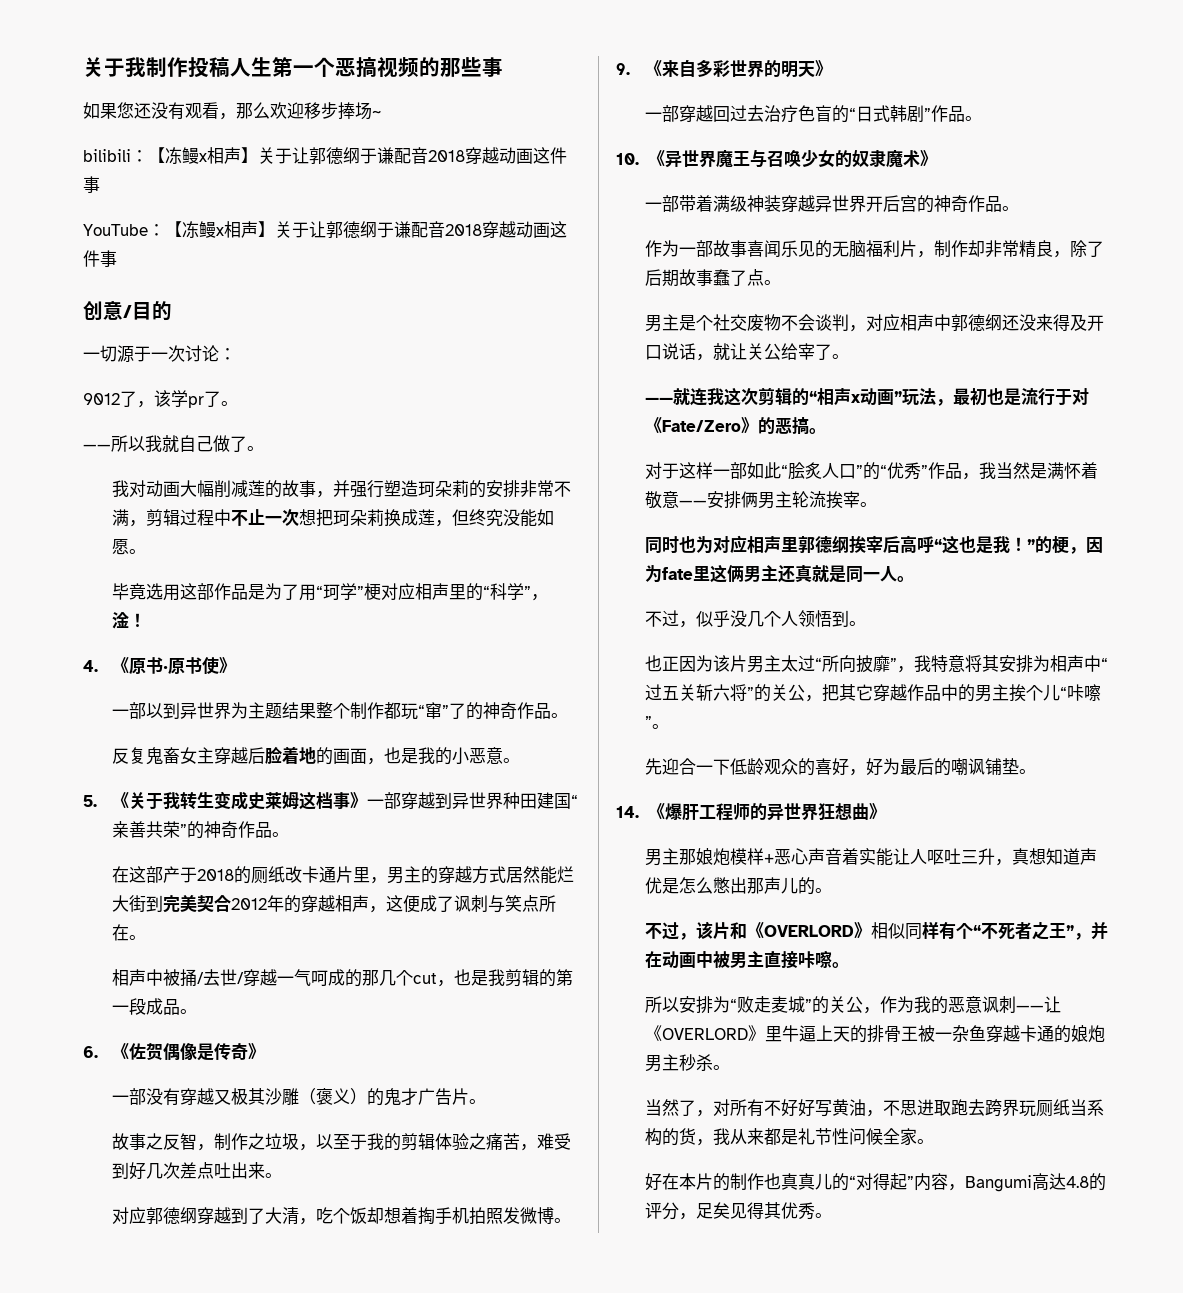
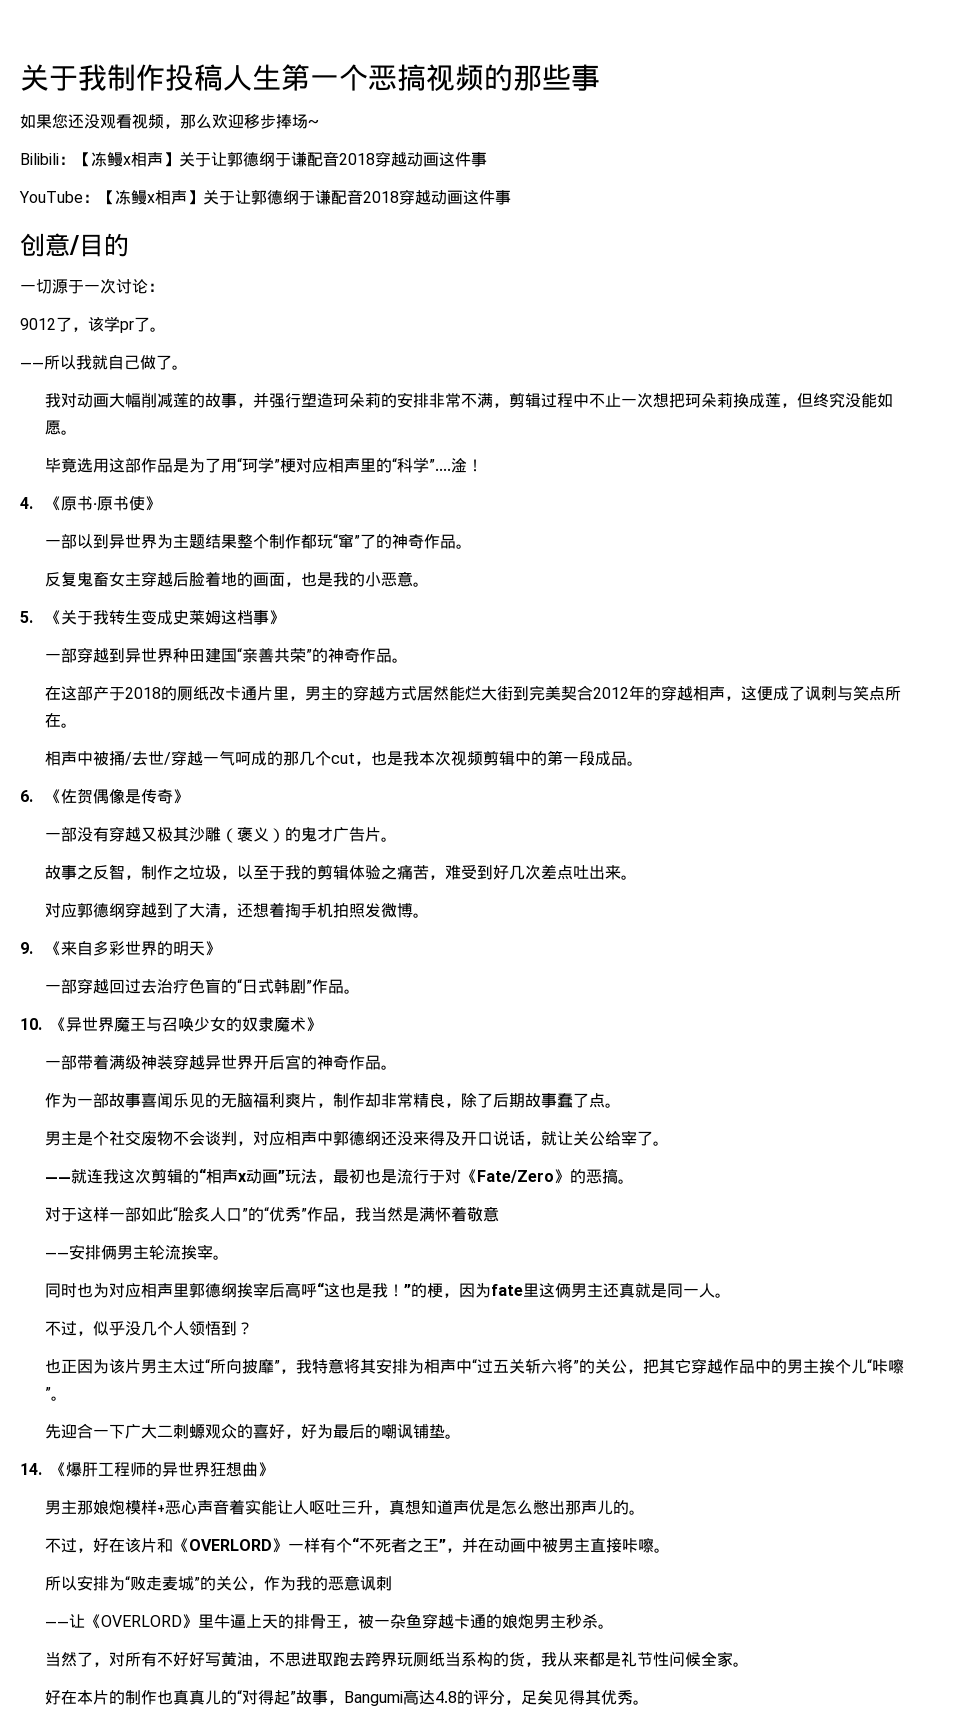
- 如果您还没有观看，那么欢迎移步捧场~
+ 如果您还没观看视频，那么欢迎移步捧场~
- bilibili：【冻鳗x相声】关于让郭德纲于谦配音2018穿越动画这件事
+ Bilibili：【冻鳗x相声】关于让郭德纲于谦配音2018穿越动画这件事
- 毕竟选用这部作品是为了用“珂学”梗对应相声里的“科学”，淦！
+ 毕竟选用这部作品是为了用“珂学”梗对应相声里的“科学”....淦！
- 5.《关于我转生变成史莱姆这档事》一部穿越到异世界种田建国“亲善共荣”的神奇作品。
+ 5.《关于我转生变成史莱姆这档事》
+ 一部穿越到异世界种田建国“亲善共荣”的神奇作品。
- 相声中被捅/去世/穿越一气呵成的那几个cut，也是我剪辑的第一段成品。
+ 相声中被捅/去世/穿越一气呵成的那几个cut，也是我本次视频剪辑中的第一段成品。
- 对应郭德纲穿越到了大清，吃个饭却想着掏手机拍照发微博。
+ 对应郭德纲穿越到了大清，还想着掏手机拍照发微博。
- 作为一部故事喜闻乐见的无脑福利片，制作却非常精良，除了后期故事蠢了点。
+ 作为一部故事喜闻乐见的无脑福利爽片，制作却非常精良，除了后期故事蠢了点。
- 对于这样一部如此“脍炙人口”的“优秀”作品，我当然是满怀着敬意——安排俩男主轮流挨宰。
+ 对于这样一部如此“脍炙人口”的“优秀”作品，我当然是满怀着敬意
+ ——安排俩男主轮流挨宰。
- 不过，似乎没几个人领悟到。
+ 不过，似乎没几个人领悟到？
- 先迎合一下低龄观众的喜好，好为最后的嘲讽铺垫。
+ 先迎合一下广大二刺螈观众的喜好，好为最后的嘲讽铺垫。
- 不过，该片和《OVERLORD》相似同样有个“不死者之王”，并在动画中被男主直接咔嚓。
+ 不过，好在该片和《OVERLORD》一样有个“不死者之王”，并在动画中被男主直接咔嚓。
- 所以安排为“败走麦城”的关公，作为我的恶意讽刺——让《OVERLORD》里牛逼上天的排骨王被一杂鱼穿越卡通的娘炮男主秒杀。
+ 所以安排为“败走麦城”的关公，作为我的恶意讽刺
+ ——让《OVERLORD》里牛逼上天的排骨王，被一杂鱼穿越卡通的娘炮男主秒杀。
- 好在本片的制作也真真儿的“对得起”内容，Bangumi高达4.8的评分，足矣见得其优秀。
+ 好在本片的制作也真真儿的“对得起”故事，Bangumi高达4.8的评分，足矣见得其优秀。

